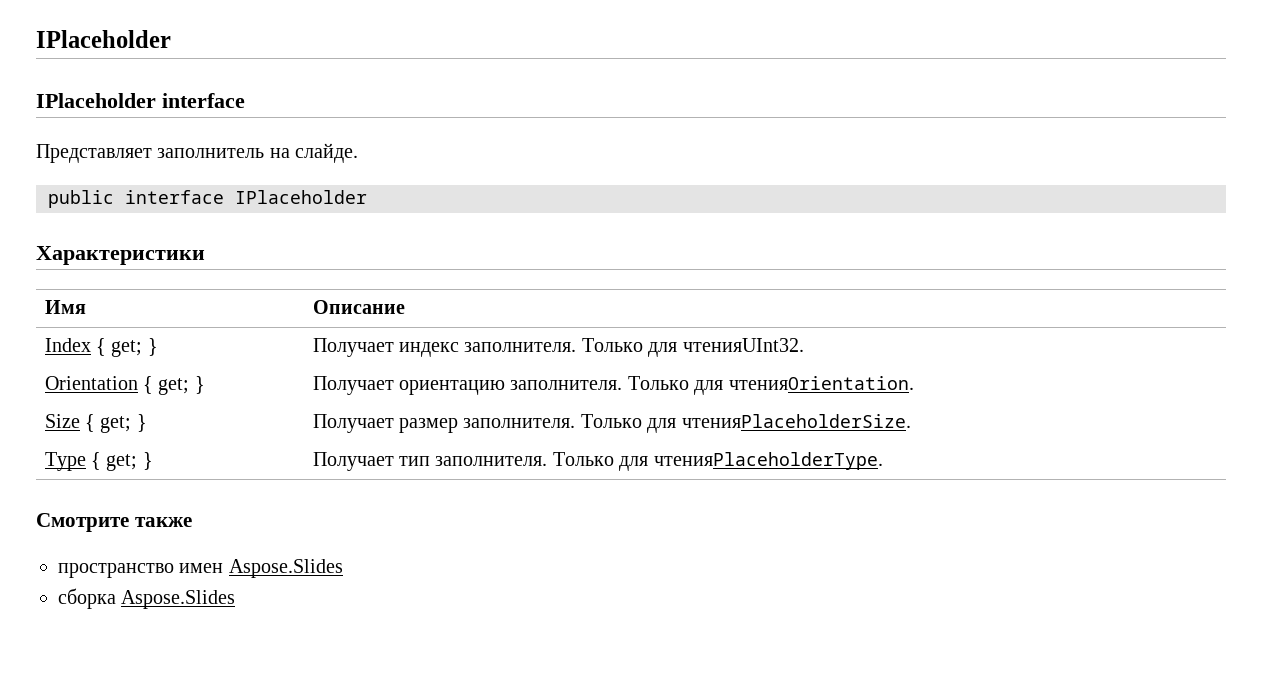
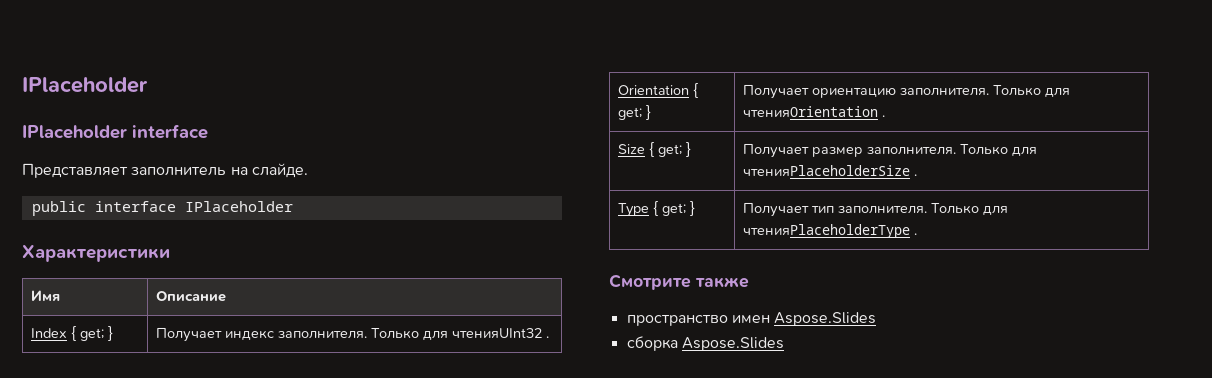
- Index { get; } | Получает индекс заполнителя. Только для чтенияUInt32.
+ Index { get; } | Получает индекс заполнителя. Только для чтенияUInt32 .
- Orientation { get; } | Получает ориентацию заполнителя. Только для чтенияOrientation.
+ Orientation { get; } | Получает ориентацию заполнителя. Только для чтенияOrientation .
- Size { get; } | Получает размер заполнителя. Только для чтенияPlaceholderSize.
+ Size { get; } | Получает размер заполнителя. Только для чтенияPlaceholderSize .
- Type { get; } | Получает тип заполнителя. Только для чтенияPlaceholderType.
+ Type { get; } | Получает тип заполнителя. Только для чтенияPlaceholderType .

